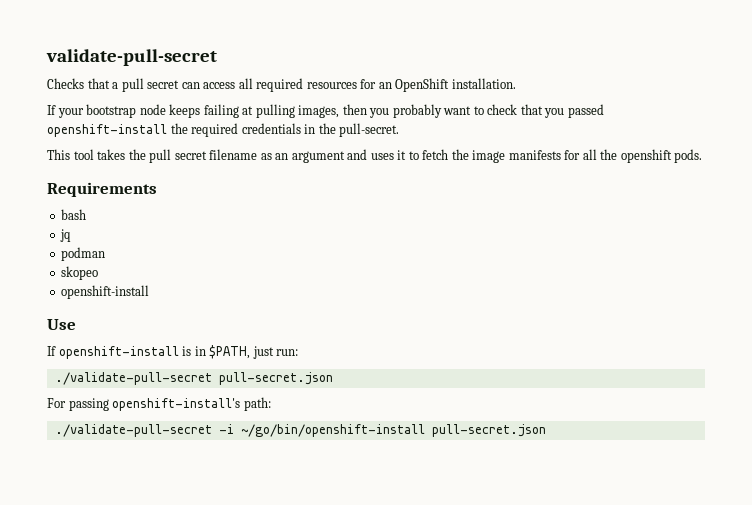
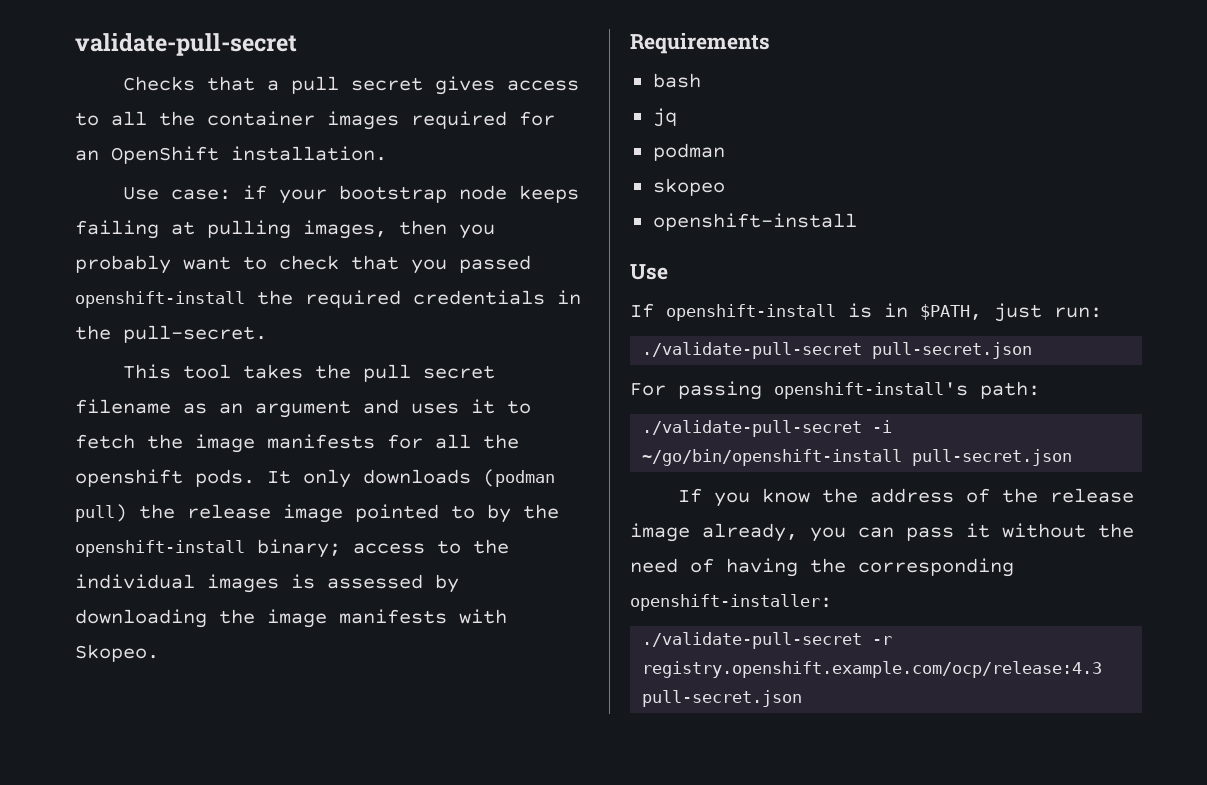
- Checks that a pull secret can access all required resources for an OpenShift installation.
+ Checks that a pull secret gives access to all the container images required for an OpenShift installation.
- If your bootstrap node keeps failing at pulling images, then you probably want to check that you passed openshift-install the required credentials in the pull-secret.
+ Use case: if your bootstrap node keeps failing at pulling images, then you probably want to check that you passed openshift-install the required credentials in the pull-secret.
+ It only downloads (podman pull) the release image pointed to by the openshift-install binary; access to the individual images is assessed by downloading the image manifests with Skopeo.
+ If you know the address of the release image already, you can pass it without the need of having the corresponding openshift-installer:
+ ./validate-pull-secret -r registry.openshift.example.com/ocp/release:4.3 pull-secret.json

